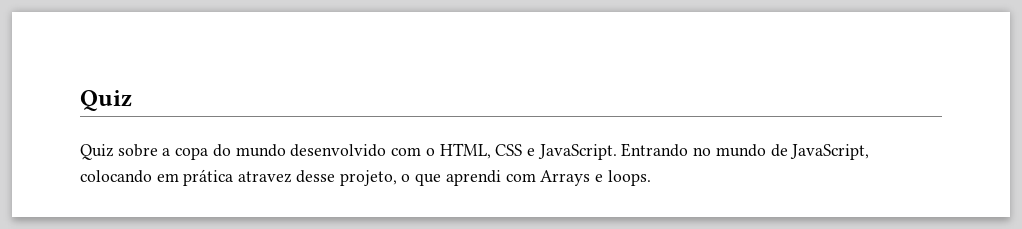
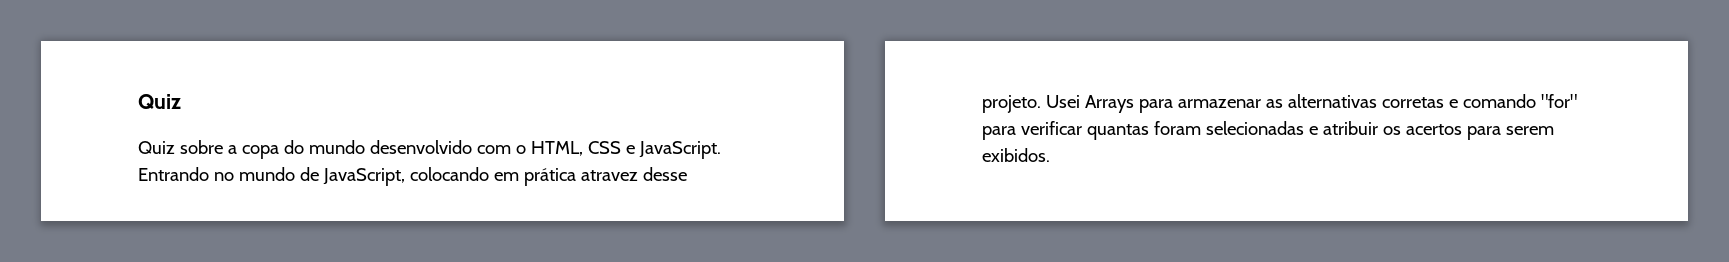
- Entrando no mundo de JavaScript, colocando em prática atravez desse projeto, o que aprendi com Arrays e loops.
+ Entrando no mundo de JavaScript, colocando em prática atravez desse projeto. Usei Arrays para armazenar as alternativas corretas e comando "for" para verificar quantas foram selecionadas e atribuir os acertos para serem exibidos.

